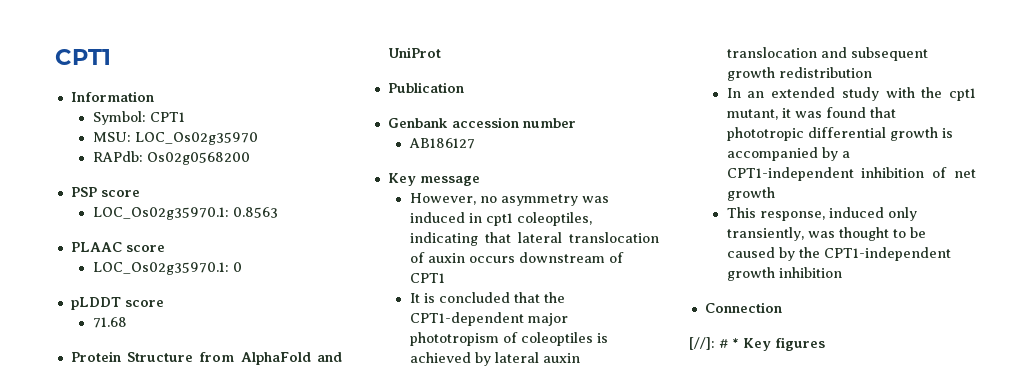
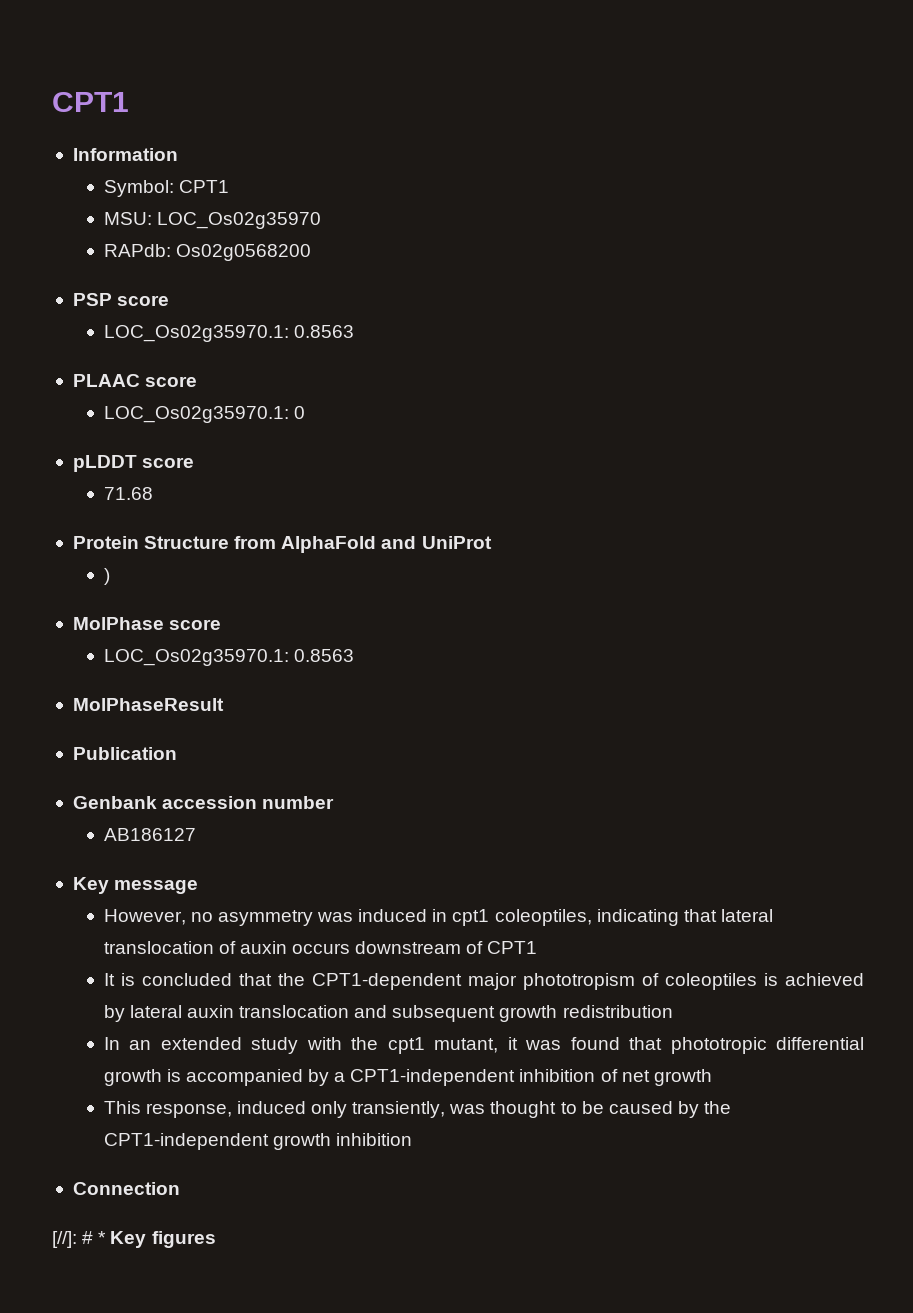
+ )
+ MolPhase score
+ LOC_Os02g35970.1: 0.8563
+ MolPhaseResult

